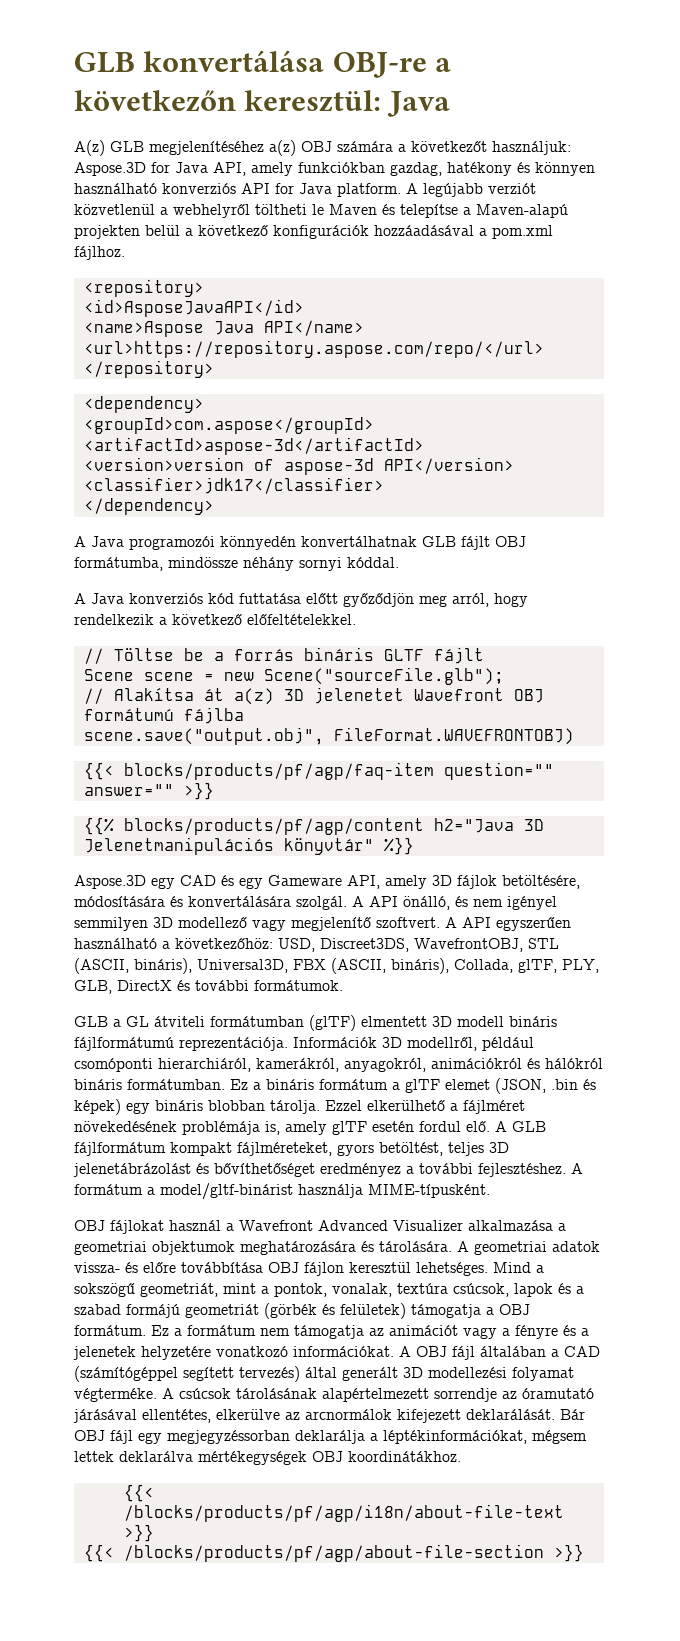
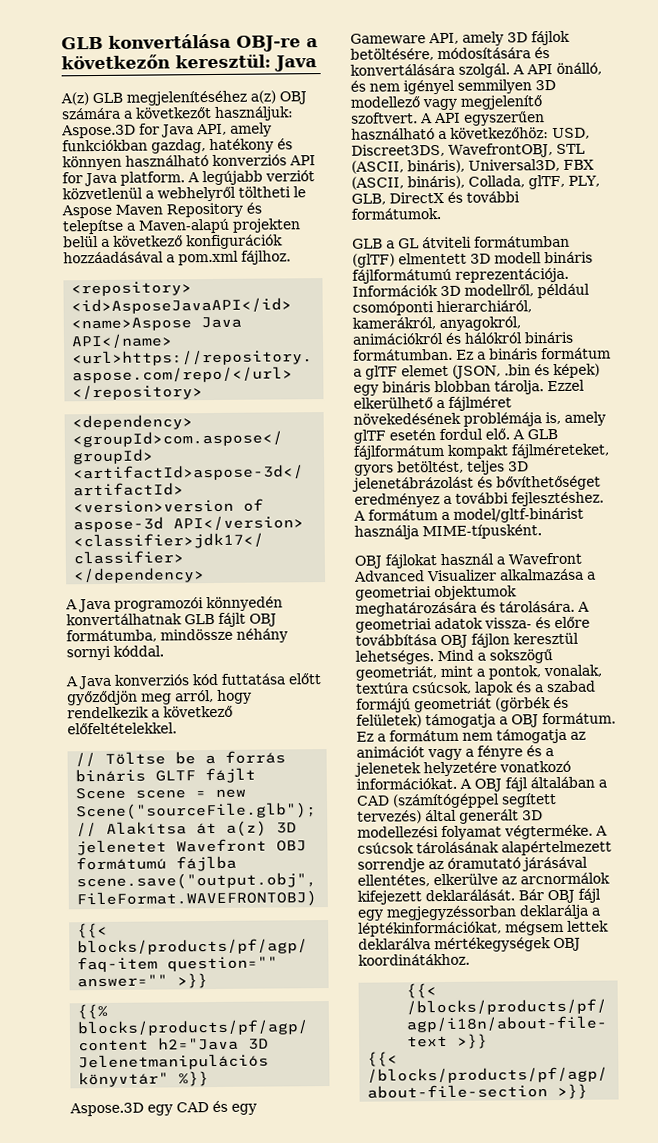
- A legújabb verziót közvetlenül a webhelyről töltheti le Maven és telepítse a Maven-alapú projekten belül a következő konfigurációk hozzáadásával a pom.xml fájlhoz.
+ A legújabb verziót közvetlenül a webhelyről töltheti le Aspose Maven Repository és telepítse a Maven-alapú projekten belül a következő konfigurációk hozzáadásával a pom.xml fájlhoz.

